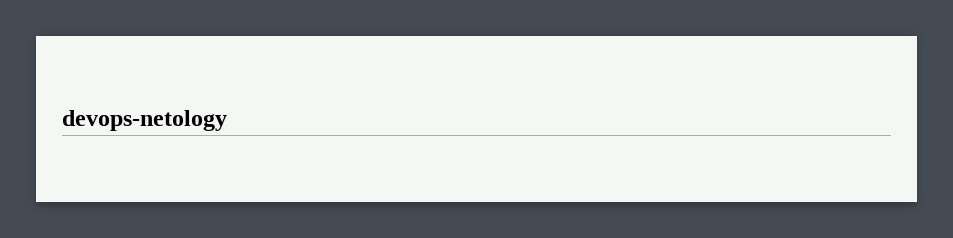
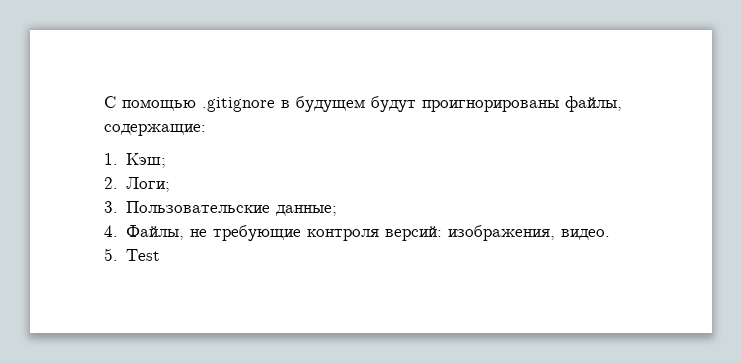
- devops-netology
+ С помощью .gitignore в будущем будут проигнорированы файлы, содержащие:
+ 1. Кэш;
+ 2. Логи;
+ 3. Пользовательские данные;
+ 4. Файлы, не требующие контроля версий: изображения, видео.
+ 5. Test

